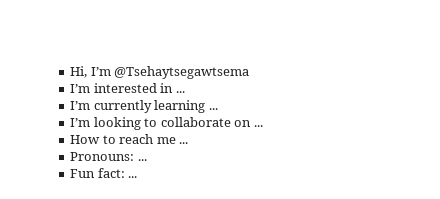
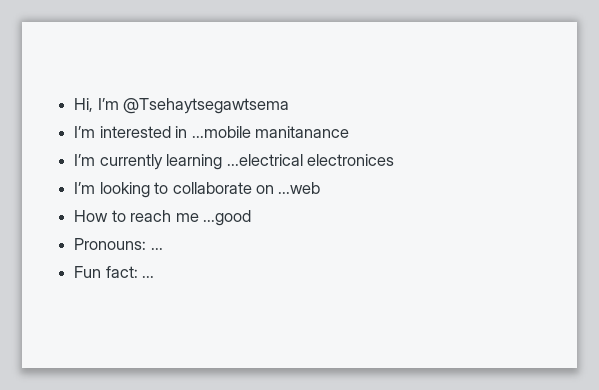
- I’m interested in ...
+ I’m interested in ...mobile manitanance
- I’m currently learning ...
+ I’m currently learning ...electrical electronices
- I’m looking to collaborate on ...
+ I’m looking to collaborate on ...web
- How to reach me ...
+ How to reach me ...good

